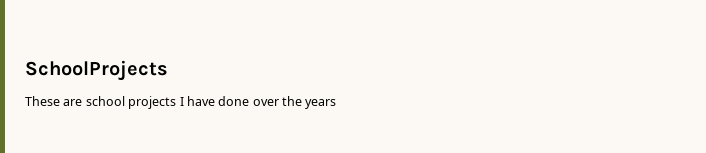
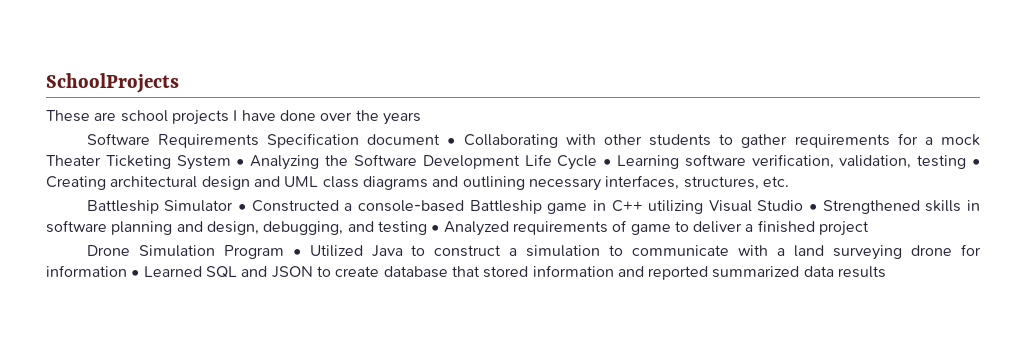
+ Software Requirements Specification document • Collaborating with other students to gather requirements for a mock Theater Ticketing System • Analyzing the Software Development Life Cycle • Learning software verification, validation, testing • Creating architectural design and UML class diagrams and outlining necessary interfaces, structures, etc.
+ Battleship Simulator • Constructed a console-based Battleship game in C++ utilizing Visual Studio • Strengthened skills in software planning and design, debugging, and testing • Analyzed requirements of game to deliver a finished project
+ Drone Simulation Program • Utilized Java to construct a simulation to communicate with a land surveying drone for information • Learned SQL and JSON to create database that stored information and reported summarized data results

